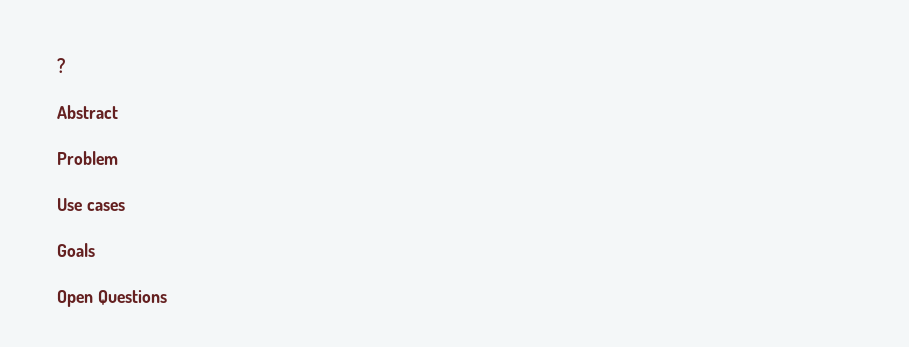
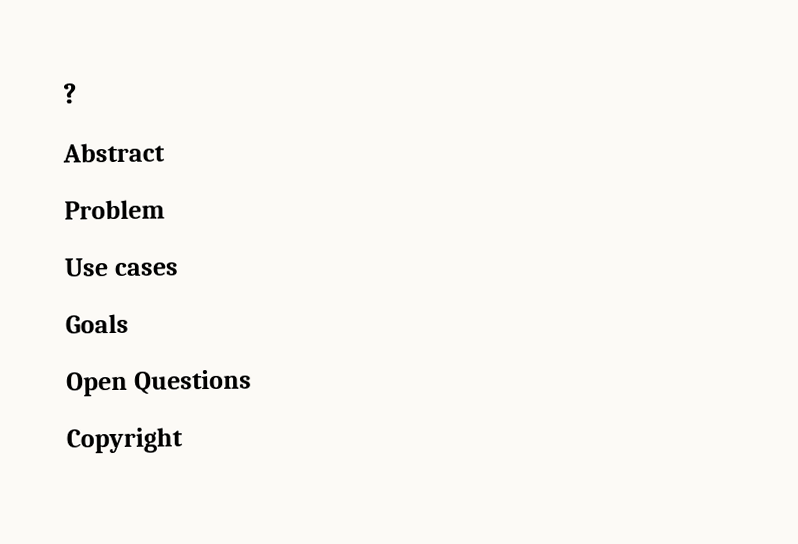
+ Copyright

